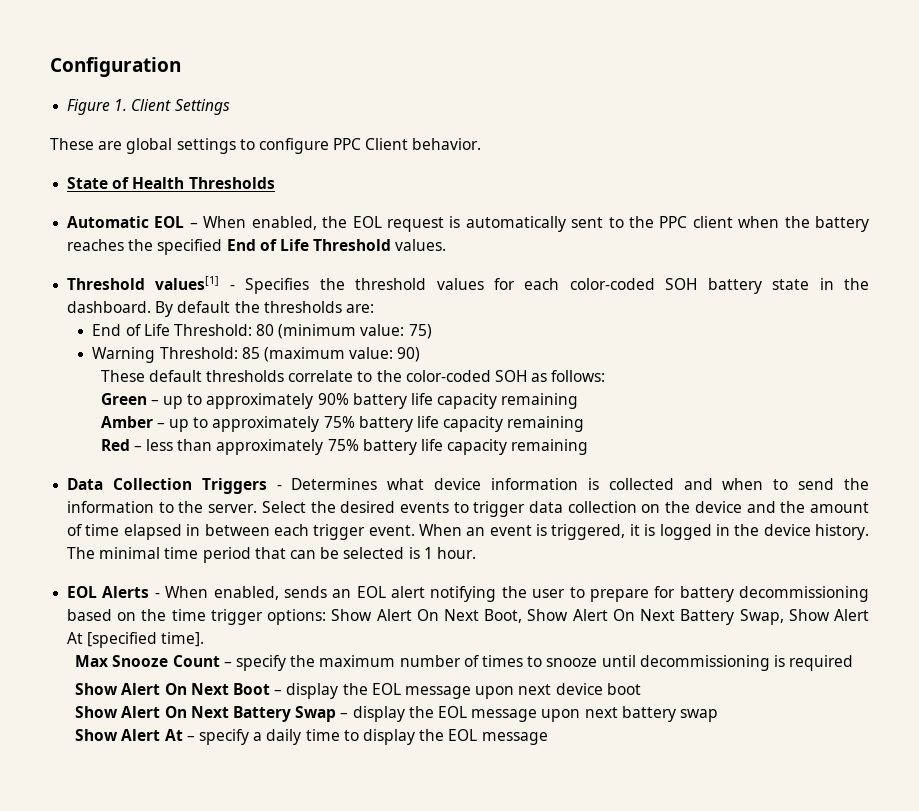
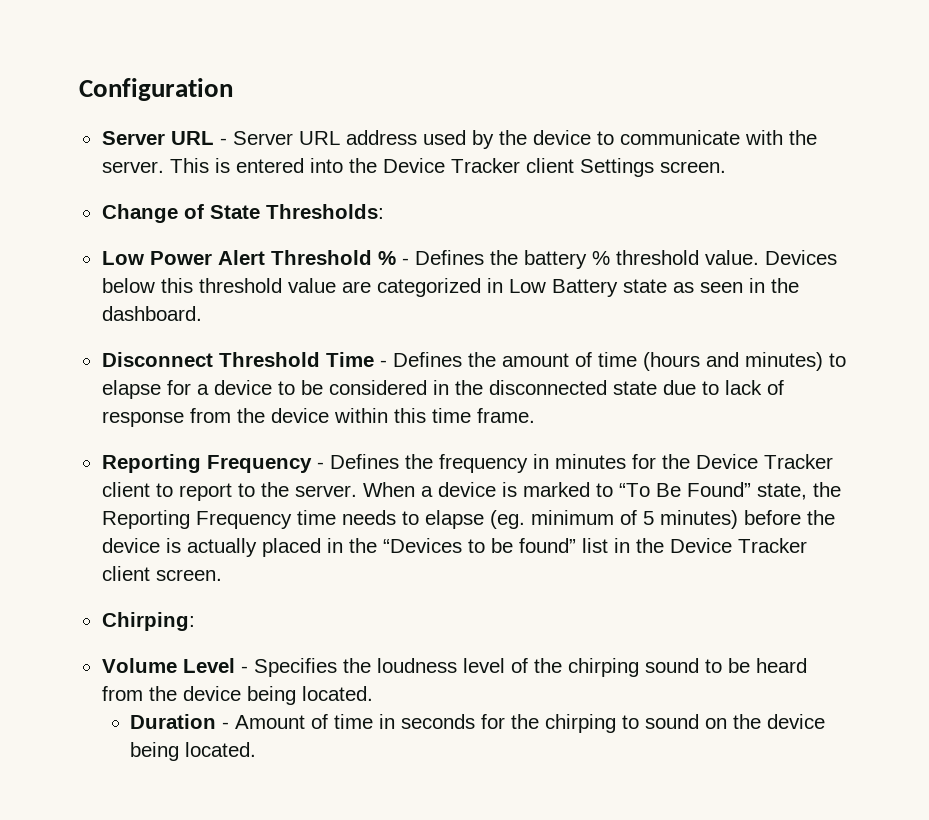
- Figure 1. Client Settings
- These are global settings to configure PPC Client behavior.
- State of Health Thresholds
- Automatic EOL – When enabled, the EOL request is automatically sent to the PPC client when the battery reaches the specified End of Life Threshold values.
- Threshold values[1] - Specifies the threshold values for each color-coded SOH battery state in the dashboard. By default the thresholds are:
- End of Life Threshold: 80 (minimum value: 75)
- Warning Threshold: 85 (maximum value: 90)
- These default thresholds correlate to the color-coded SOH as follows:
- Green – up to approximately 90% battery life capacity remaining
- Amber – up to approximately 75% battery life capacity remaining
- Red – less than approximately 75% battery life capacity remaining
- Data Collection Triggers - Determines what device information is collected and when to send the information to the server. Select the desired events to trigger data collection on the device and the amount of time elapsed in between each trigger event. When an event is triggered, it is logged in the device history. The minimal time period that can be selected is 1 hour.
- EOL Alerts - When enabled, sends an EOL alert notifying the user to prepare for battery decommissioning based on the time trigger options: Show Alert On Next Boot, Show Alert On Next Battery Swap, Show Alert At [specified time].
- Max Snooze Count – specify the maximum number of times to snooze until decommissioning is required
- Show Alert On Next Boot – display the EOL message upon next device boot
- Show Alert On Next Battery Swap – display the EOL message upon next battery swap
- Show Alert At – specify a daily time to display the EOL message
+ Server URL - Server URL address used by the device to communicate with the server. This is entered into the Device Tracker client Settings screen.
+ Change of State Thresholds:
+ Low Power Alert Threshold % - Defines the battery % threshold value. Devices below this threshold value are categorized in Low Battery state as seen in the dashboard.
+ Disconnect Threshold Time - Defines the amount of time (hours and minutes) to elapse for a device to be considered in the disconnected state due to lack of response from the device within this time frame.
+ Reporting Frequency - Defines the frequency in minutes for the Device Tracker client to report to the server. When a device is marked to “To Be Found” state, the Reporting Frequency time needs to elapse (eg. minimum of 5 minutes) before the device is actually placed in the “Devices to be found” list in the Device Tracker client screen.
+ Chirping:
+ Volume Level - Specifies the loudness level of the chirping sound to be heard from the device being located.
+ Duration - Amount of time in seconds for the chirping to sound on the device being located.

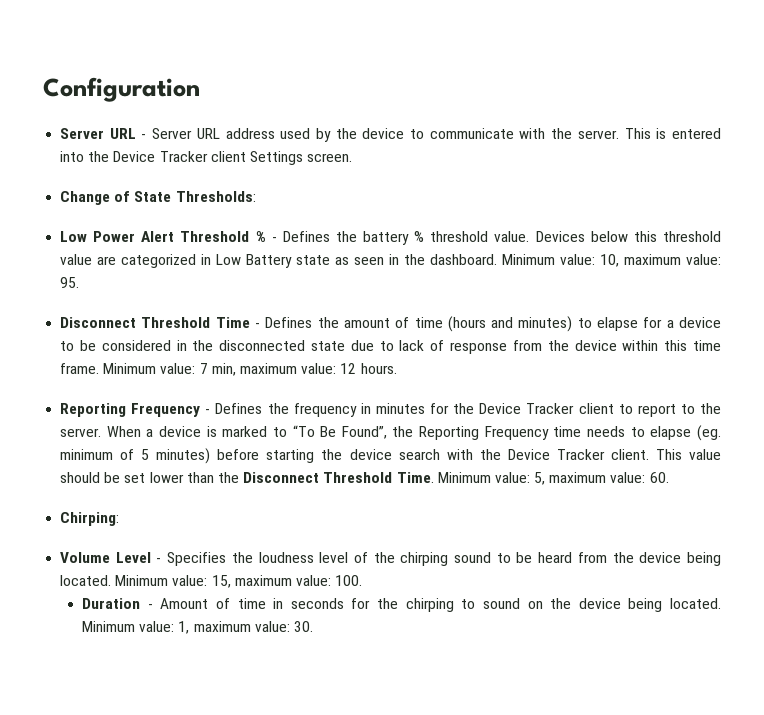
+ Minimum value: 10, maximum value: 95.
+ Minimum value: 7 min, maximum value: 12 hours.
- When a device is marked to “To Be Found” state, the Reporting Frequency time needs to elapse (eg. minimum of 5 minutes) before the device is actually placed in the “Devices to be found” list in the Device Tracker client screen.
+ When a device is marked to “To Be Found”, the Reporting Frequency time needs to elapse (eg. minimum of 5 minutes) before starting the device search with the Device Tracker client. This value should be set lower than the Disconnect Threshold Time. Minimum value: 5, maximum value: 60.
+ Minimum value: 15, maximum value: 100.
+ Minimum value: 1, maximum value: 30.

